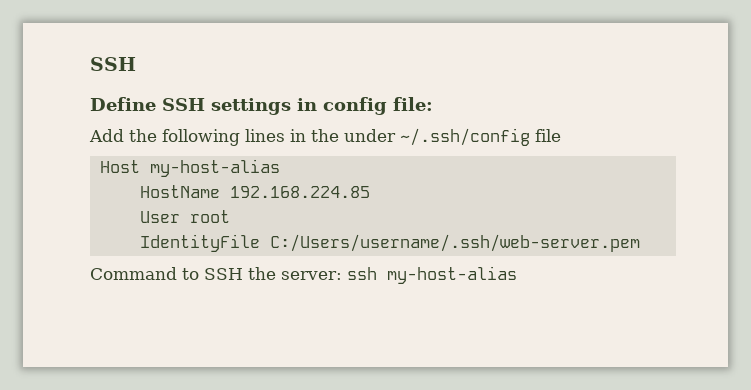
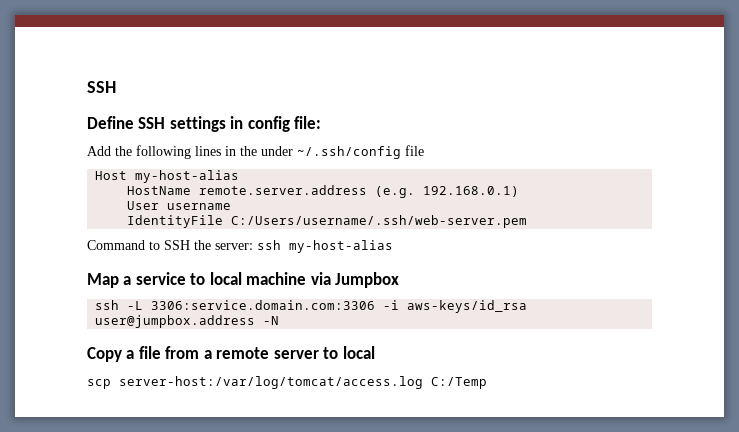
- HostName 192.168.224.85
+ HostName remote.server.address (e.g. 192.168.0.1)
- User root
+ User username
+ Map a service to local machine via Jumpbox
+ ssh -L 3306:service.domain.com:3306 -i aws-keys/id_rsa user@jumpbox.address -N
+ Copy a file from a remote server to local
+ scp server-host:/var/log/tomcat/access.log C:/Temp

